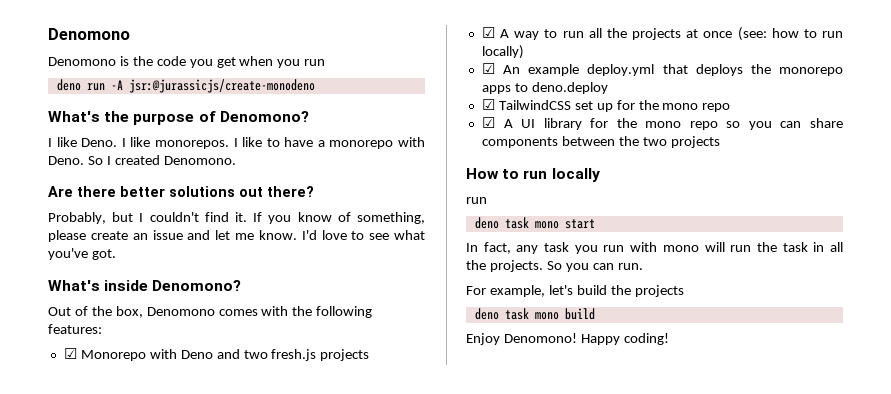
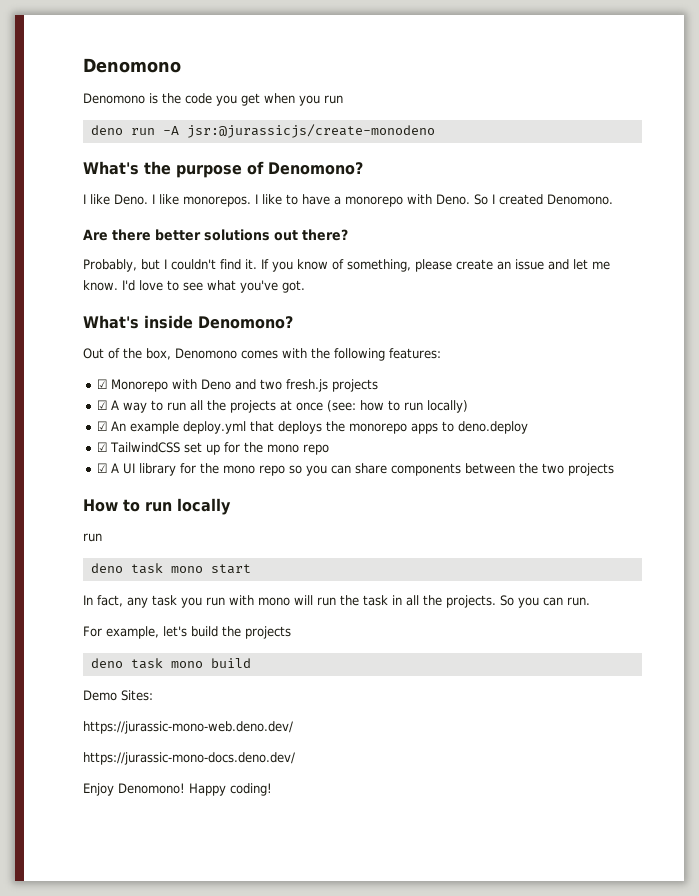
+ Demo Sites:
+ https://jurassic-mono-web.deno.dev/
+ https://jurassic-mono-docs.deno.dev/

